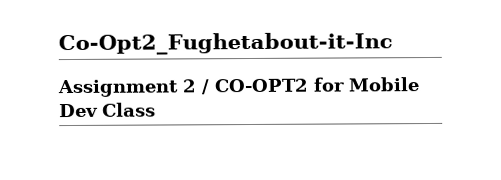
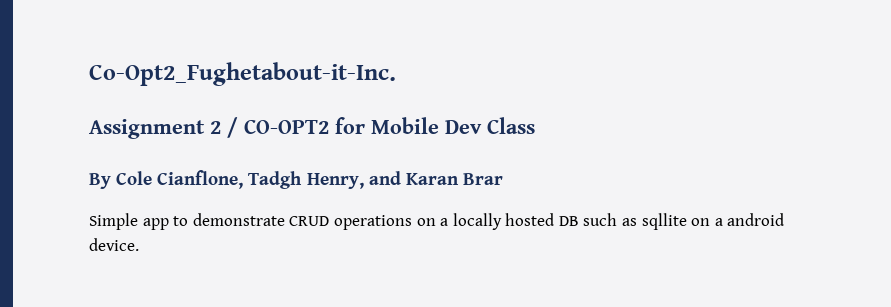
- Co-Opt2_Fughetabout-it-Inc
+ Co-Opt2_Fughetabout-it-Inc.
+ By Cole Cianflone, Tadgh Henry, and Karan Brar
+ Simple app to demonstrate CRUD operations on a locally hosted DB such as sqllite on a android device.

